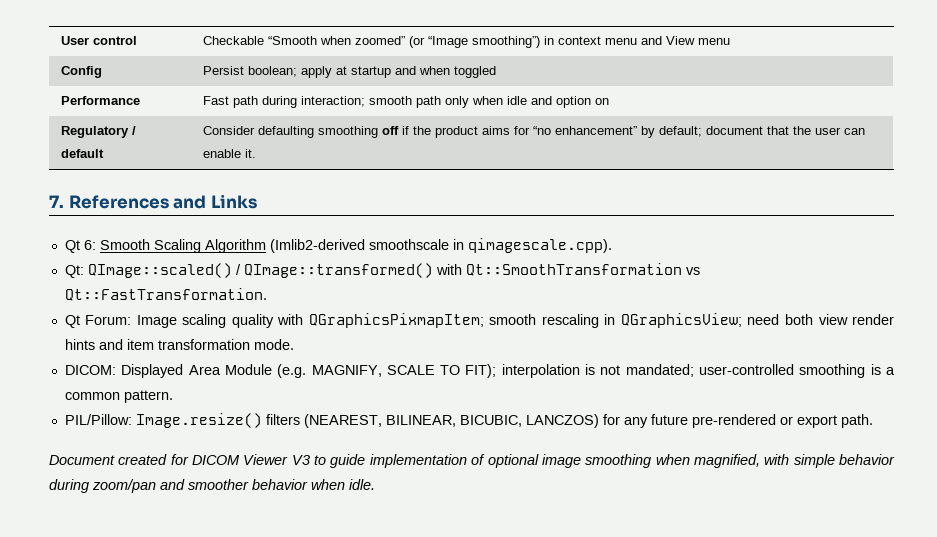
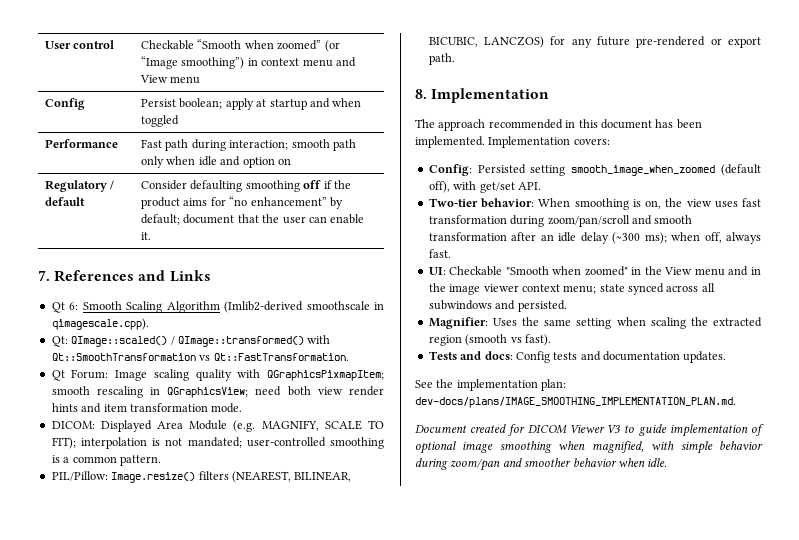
+ 8. Implementation
+ The approach recommended in this document has been implemented. Implementation covers:
+ Config: Persisted setting smooth_image_when_zoomed (default off), with get/set API.
+ Two-tier behavior: When smoothing is on, the view uses fast transformation during zoom/pan/scroll and smooth transformation after an idle delay (~300 ms); when off, always fast.
+ UI: Checkable "Smooth when zoomed" in the View menu and in the image viewer context menu; state synced across all subwindows and persisted.
+ Magnifier: Uses the same setting when scaling the extracted region (smooth vs fast).
+ Tests and docs: Config tests and documentation updates.
+ See the implementation plan: dev-docs/plans/IMAGE_SMOOTHING_IMPLEMENTATION_PLAN.md.

